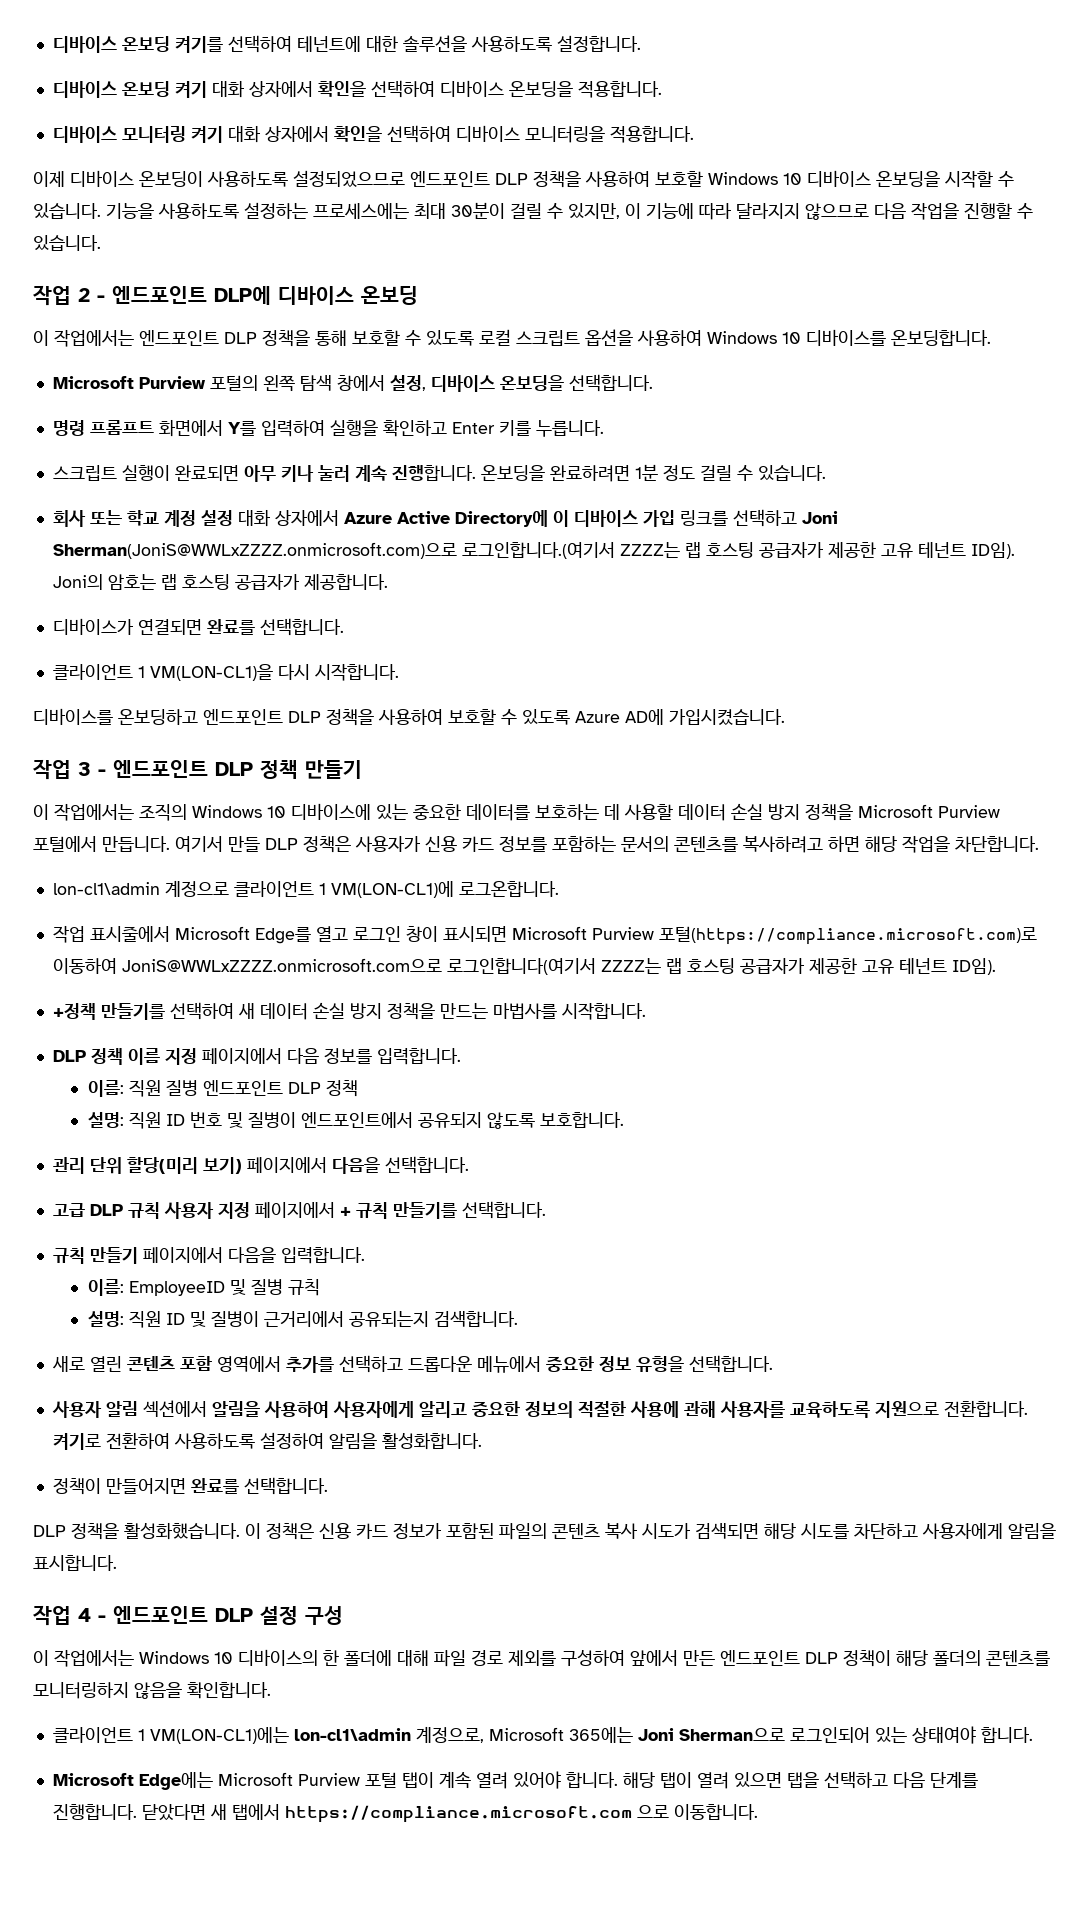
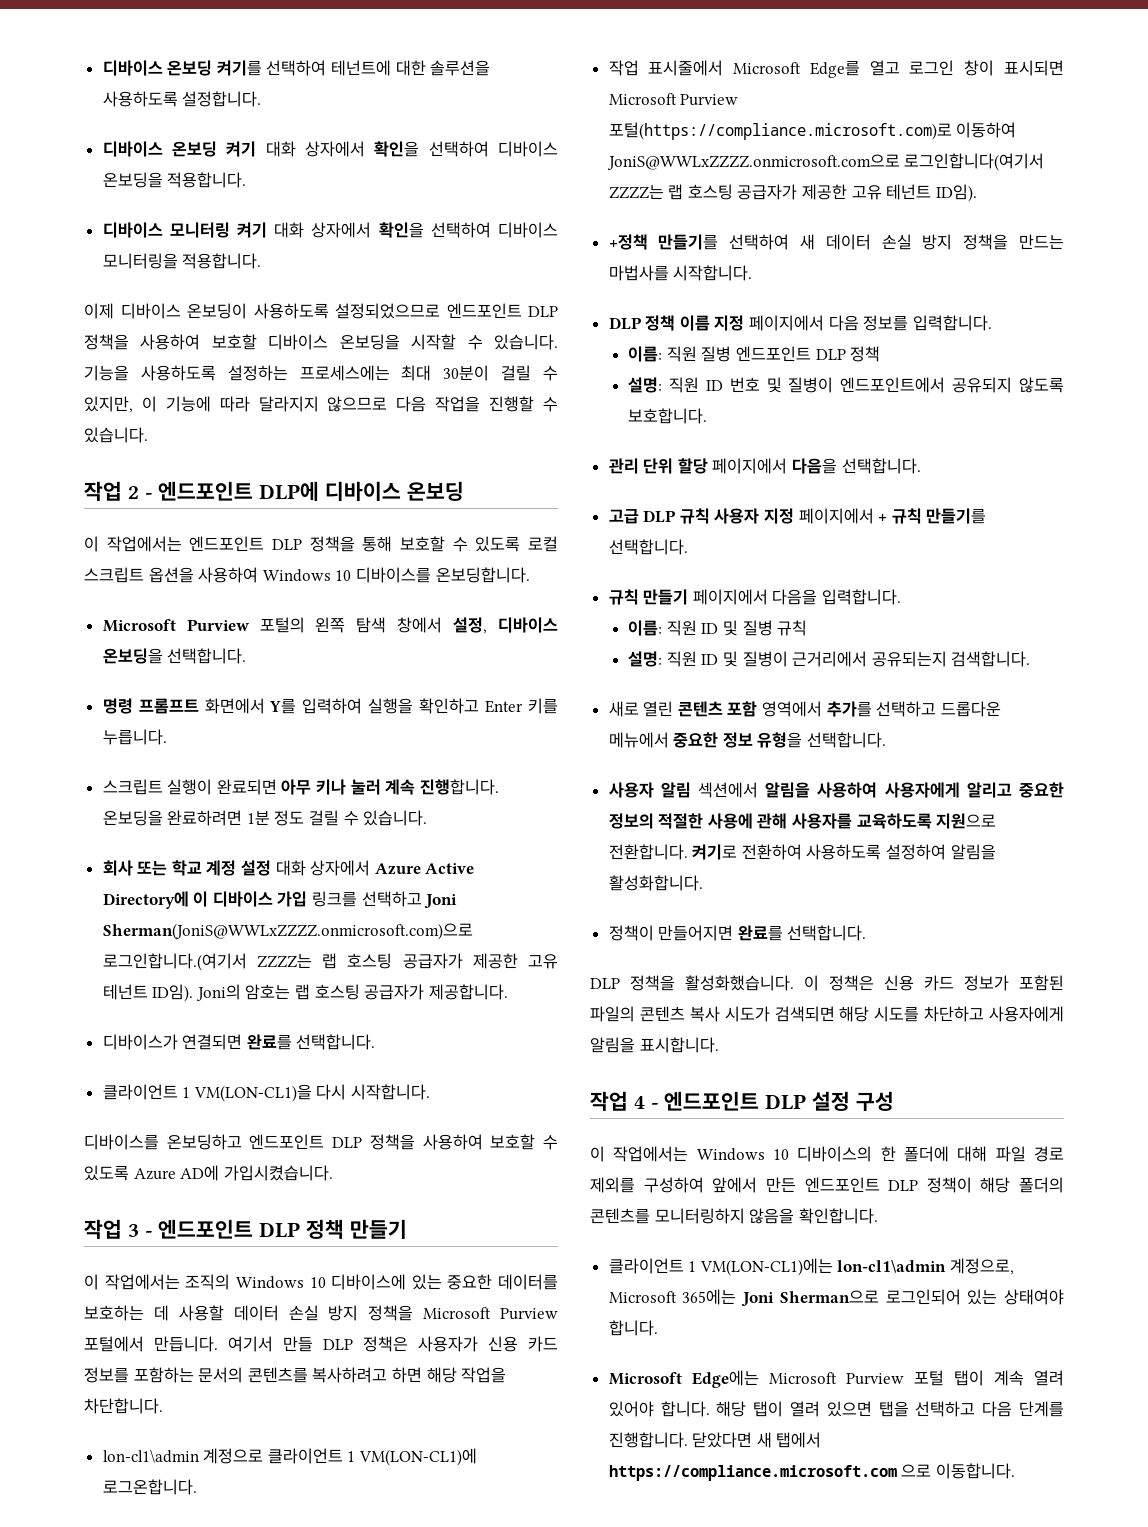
- 이제 디바이스 온보딩이 사용하도록 설정되었으므로 엔드포인트 DLP 정책을 사용하여 보호할 Windows 10 디바이스 온보딩을 시작할 수 있습니다.
+ 이제 디바이스 온보딩이 사용하도록 설정되었으므로 엔드포인트 DLP 정책을 사용하여 보호할 디바이스 온보딩을 시작할 수 있습니다.
- 관리 단위 할당(미리 보기) 페이지에서 다음을 선택합니다.
+ 관리 단위 할당 페이지에서 다음을 선택합니다.
- 이름: EmployeeID 및 질병 규칙
+ 이름: 직원 ID 및 질병 규칙

